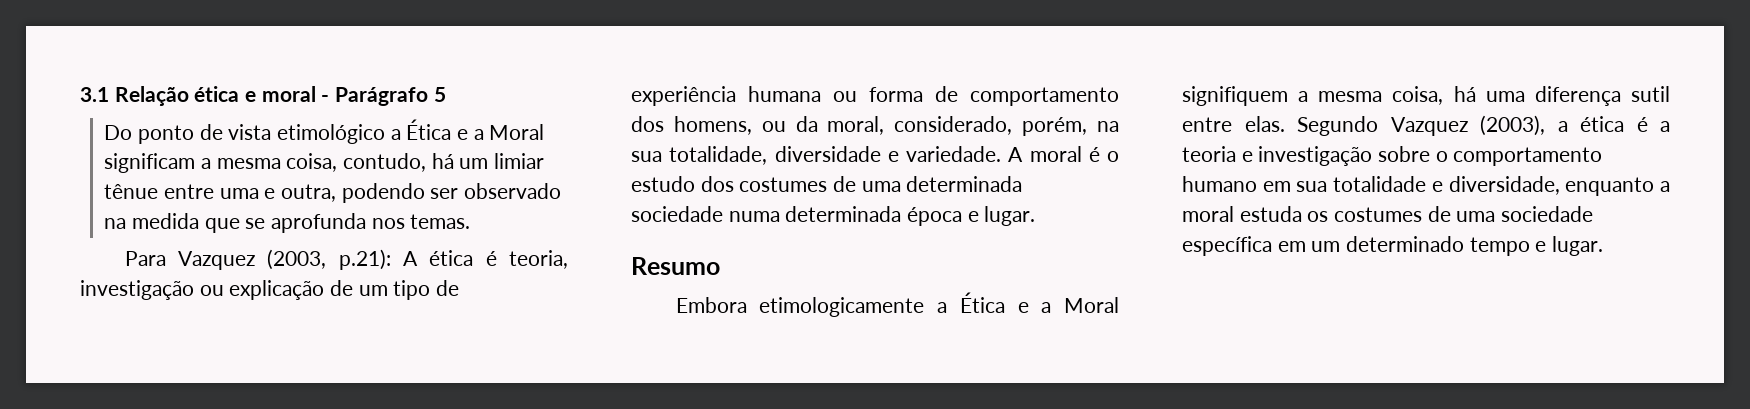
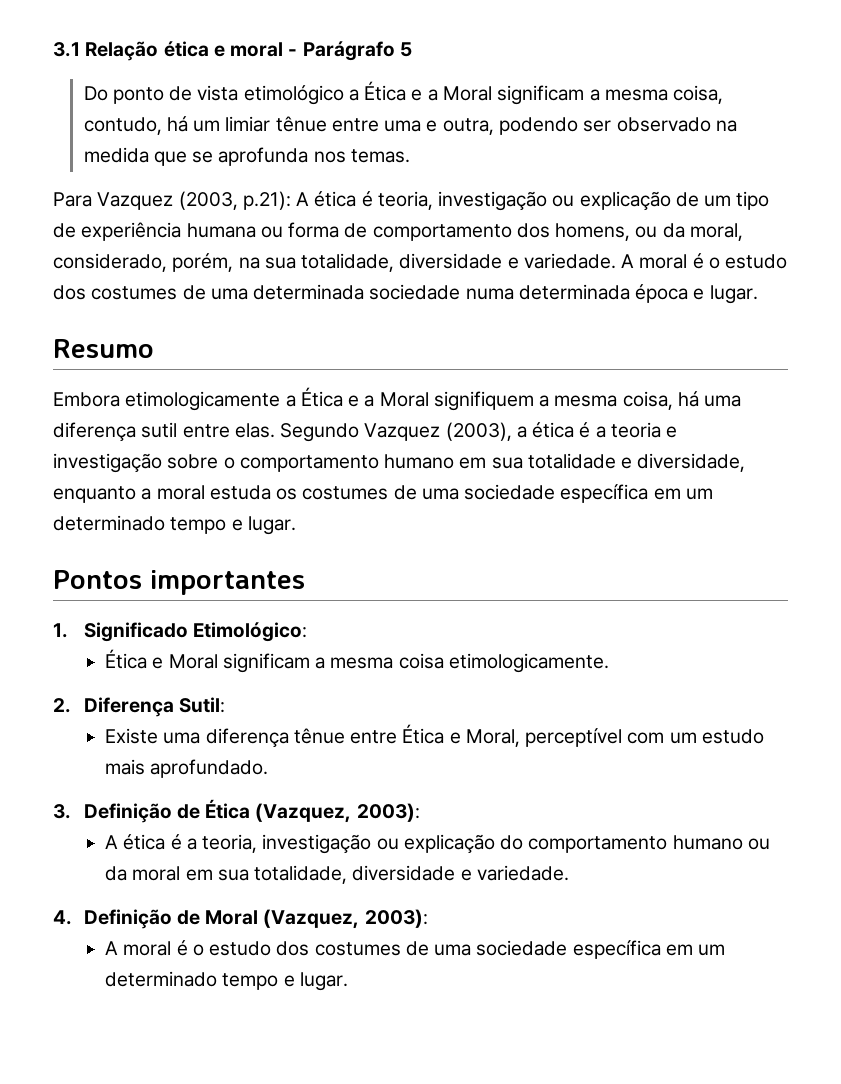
+ Pontos importantes
+ 1. Significado Etimológico:
+ Ética e Moral significam a mesma coisa etimologicamente.
+ 2. Diferença Sutil:
+ Existe uma diferença tênue entre Ética e Moral, perceptível com um estudo mais aprofundado.
+ 3. Definição de Ética (Vazquez, 2003):
+ A ética é a teoria, investigação ou explicação do comportamento humano ou da moral em sua totalidade, diversidade e variedade.
+ 4. Definição de Moral (Vazquez, 2003):
+ A moral é o estudo dos costumes de uma sociedade específica em um determinado tempo e lugar.

